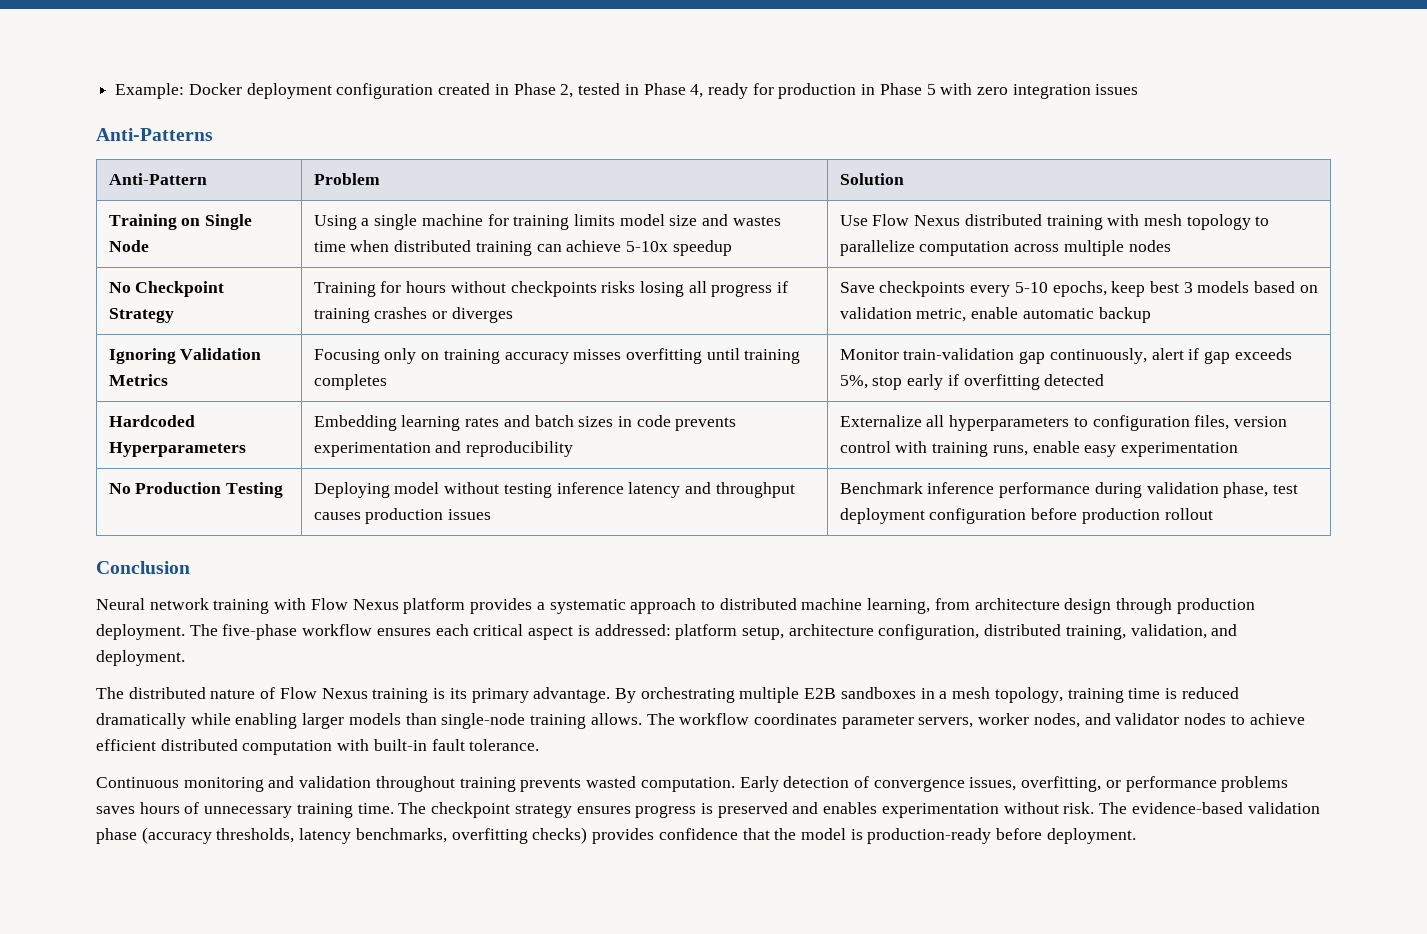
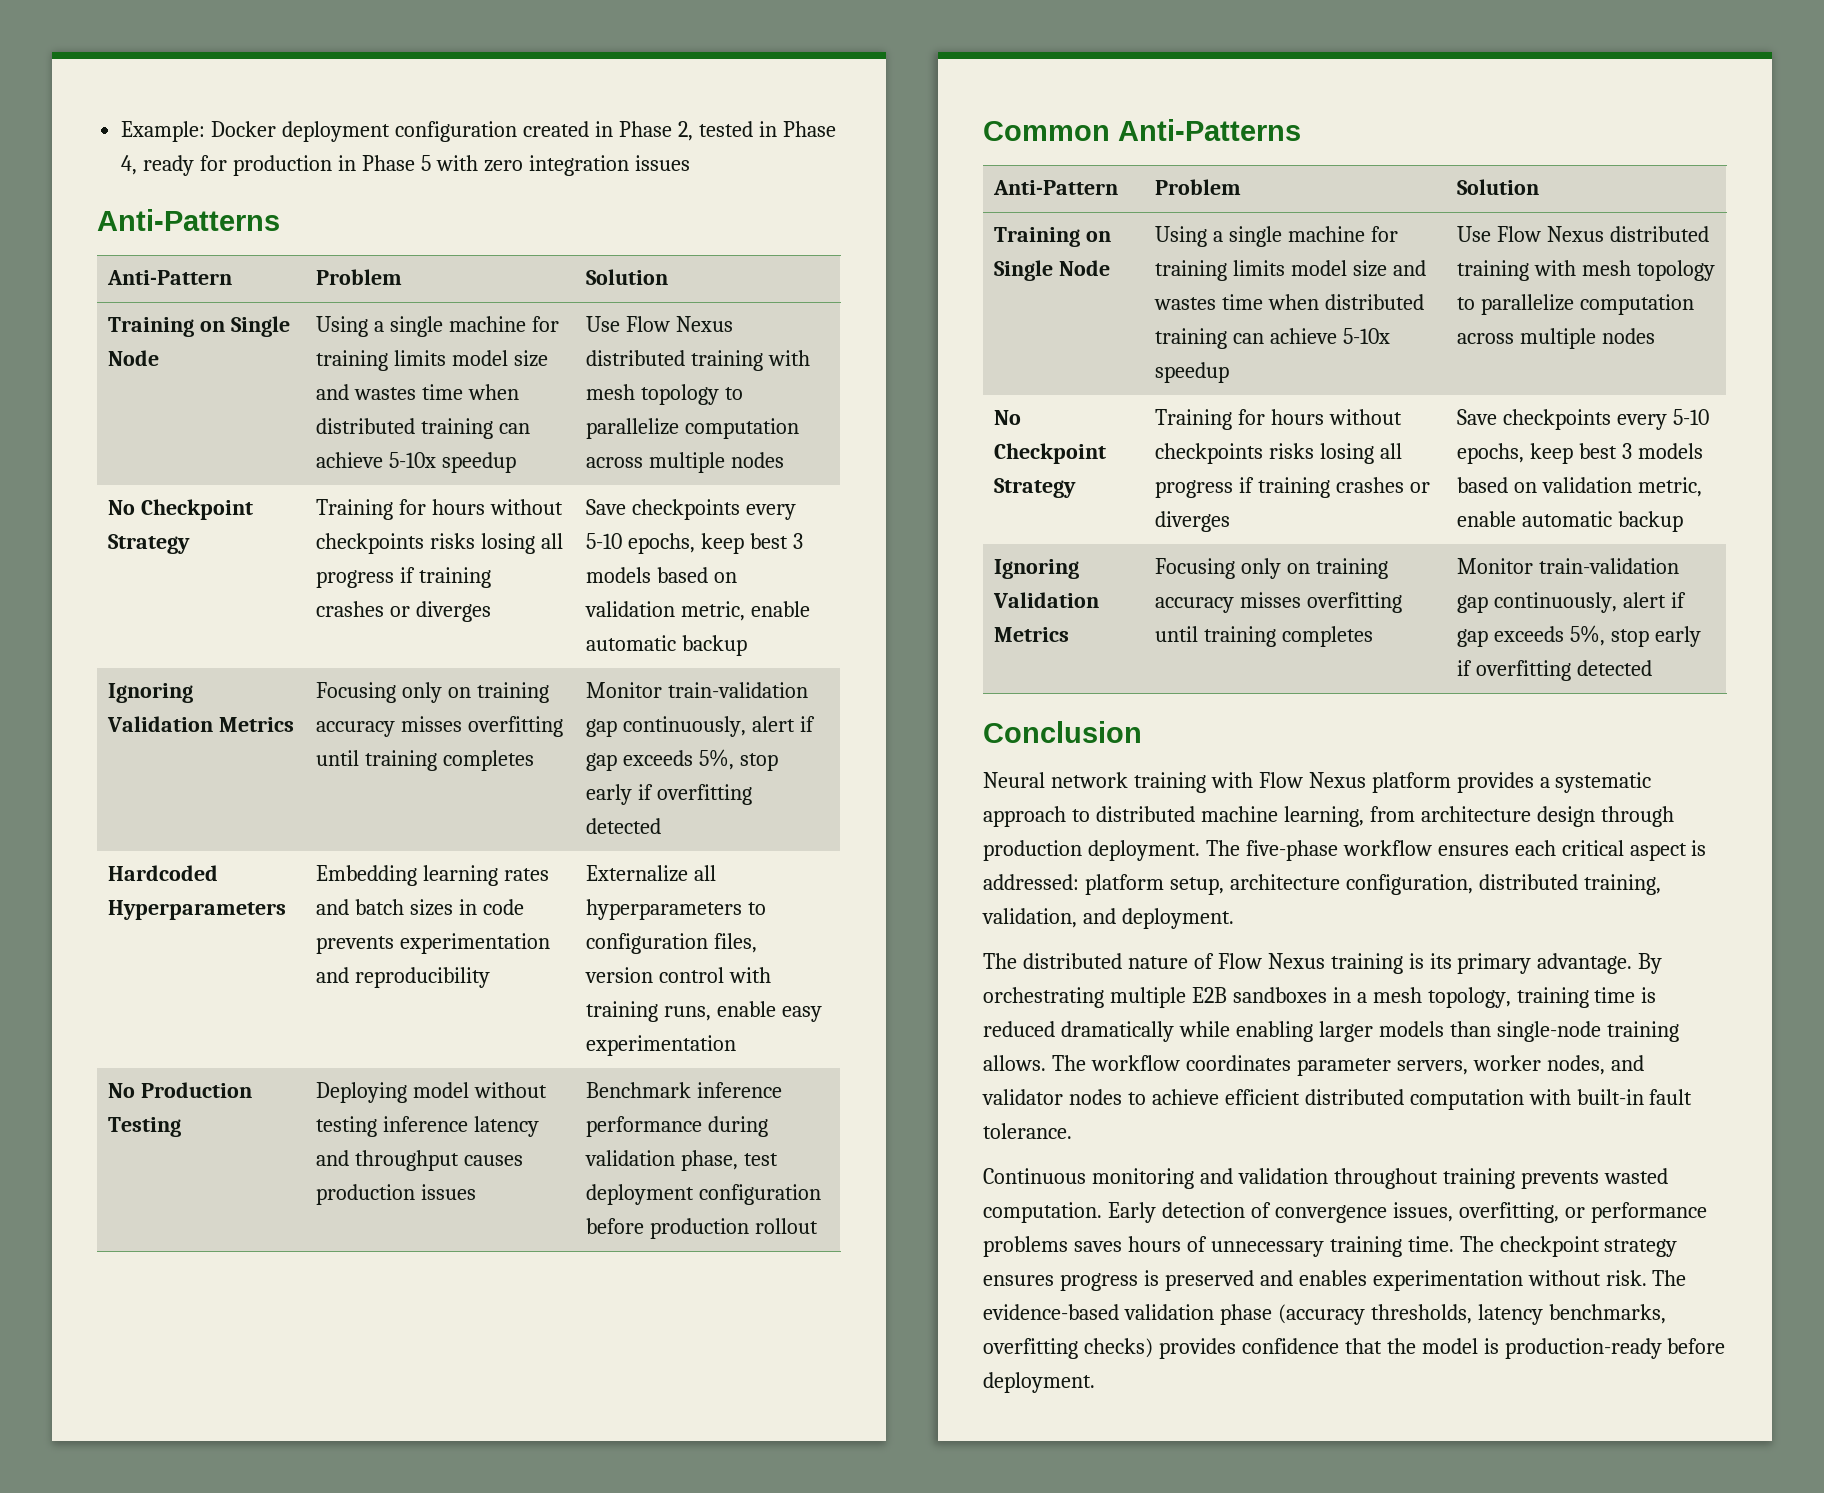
+ Common Anti-Patterns
+ Anti-Pattern | Problem | Solution
+ Training on Single Node | Using a single machine for training limits model size and wastes time when distributed training can achieve 5-10x speedup | Use Flow Nexus distributed training with mesh topology to parallelize computation across multiple nodes
+ No Checkpoint Strategy | Training for hours without checkpoints risks losing all progress if training crashes or diverges | Save checkpoints every 5-10 epochs, keep best 3 models based on validation metric, enable automatic backup
+ Ignoring Validation Metrics | Focusing only on training accuracy misses overfitting until training completes | Monitor train-validation gap continuously, alert if gap exceeds 5%, stop early if overfitting detected

